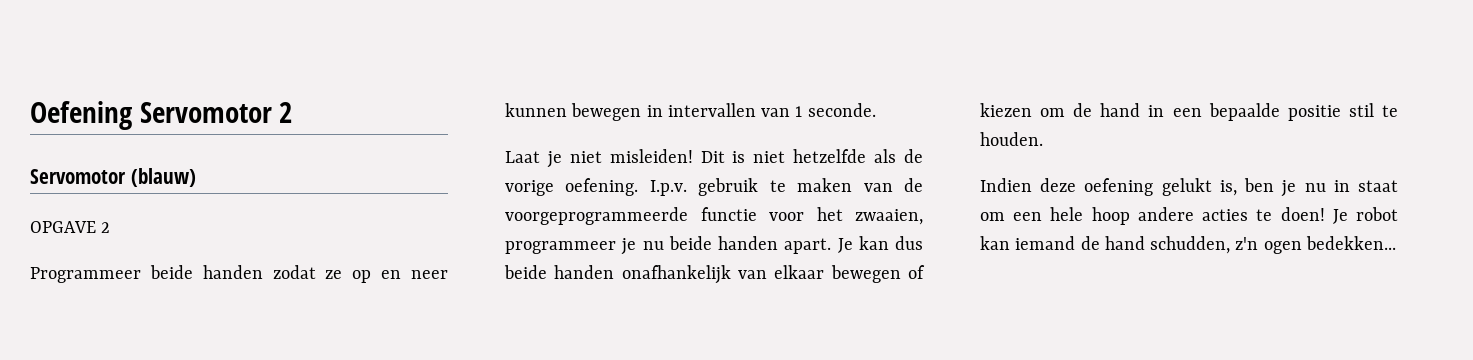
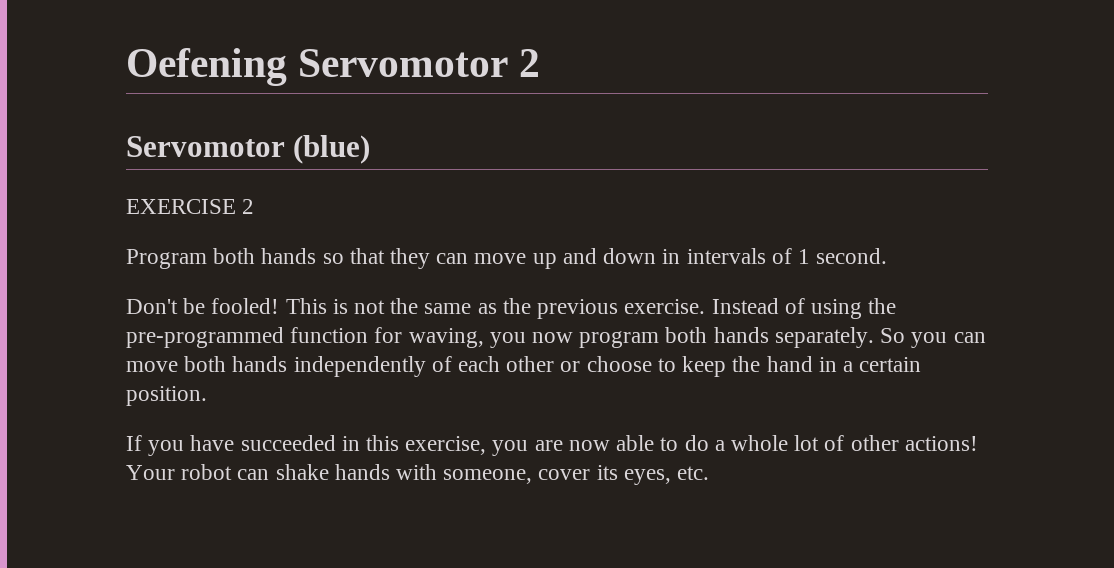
- Servomotor (blauw)
- OPGAVE 2
- Programmeer beide handen zodat ze op en neer kunnen bewegen in intervallen van 1 seconde.
- Laat je niet misleiden! Dit is niet hetzelfde als de vorige oefening. I.p.v. gebruik te maken van de voorgeprogrammeerde functie voor het zwaaien, programmeer je nu beide handen apart. Je kan dus beide handen onafhankelijk van elkaar bewegen of kiezen om de hand in een bepaalde positie stil te houden.
- Indien deze oefening gelukt is, ben je nu in staat om een hele hoop andere acties te doen! Je robot kan iemand de hand schudden, z'n ogen bedekken...
+ Servomotor (blue)
+ EXERCISE 2
+ Program both hands so that they can move up and down in intervals of 1 second.
+ Don't be fooled! This is not the same as the previous exercise. Instead of using the pre-programmed function for waving, you now program both hands separately. So you can move both hands independently of each other or choose to keep the hand in a certain position.
+ If you have succeeded in this exercise, you are now able to do a whole lot of other actions! Your robot can shake hands with someone, cover its eyes, etc.

